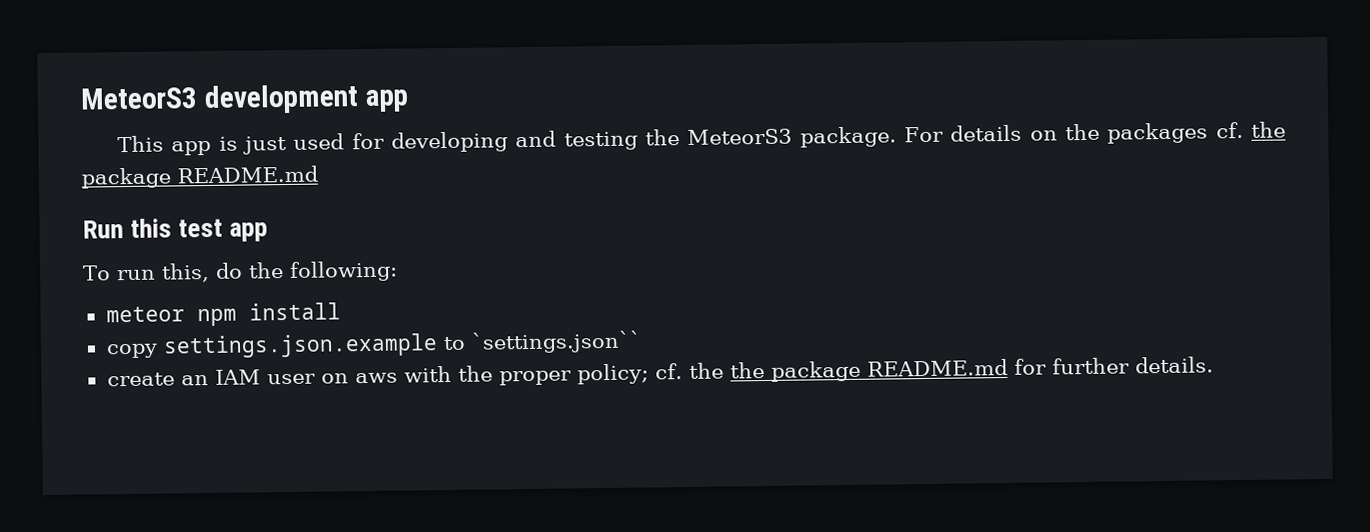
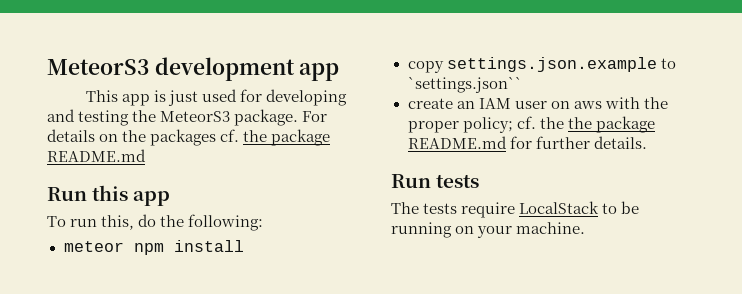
- Run this test app
+ Run this app
+ Run tests
+ The tests require LocalStack to be running on your machine.

